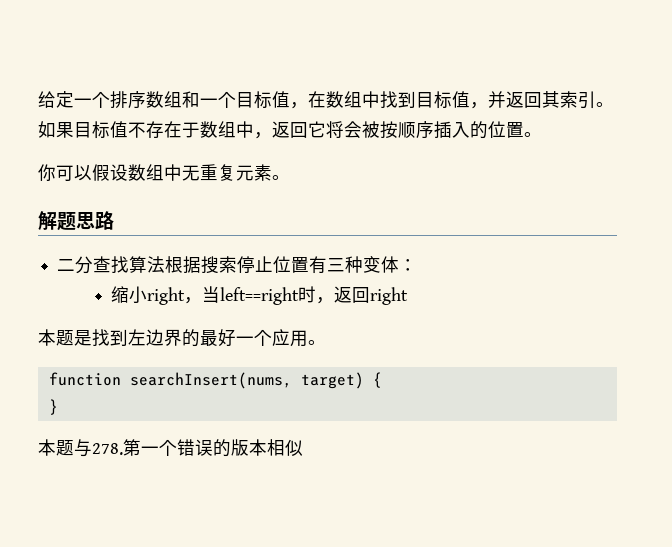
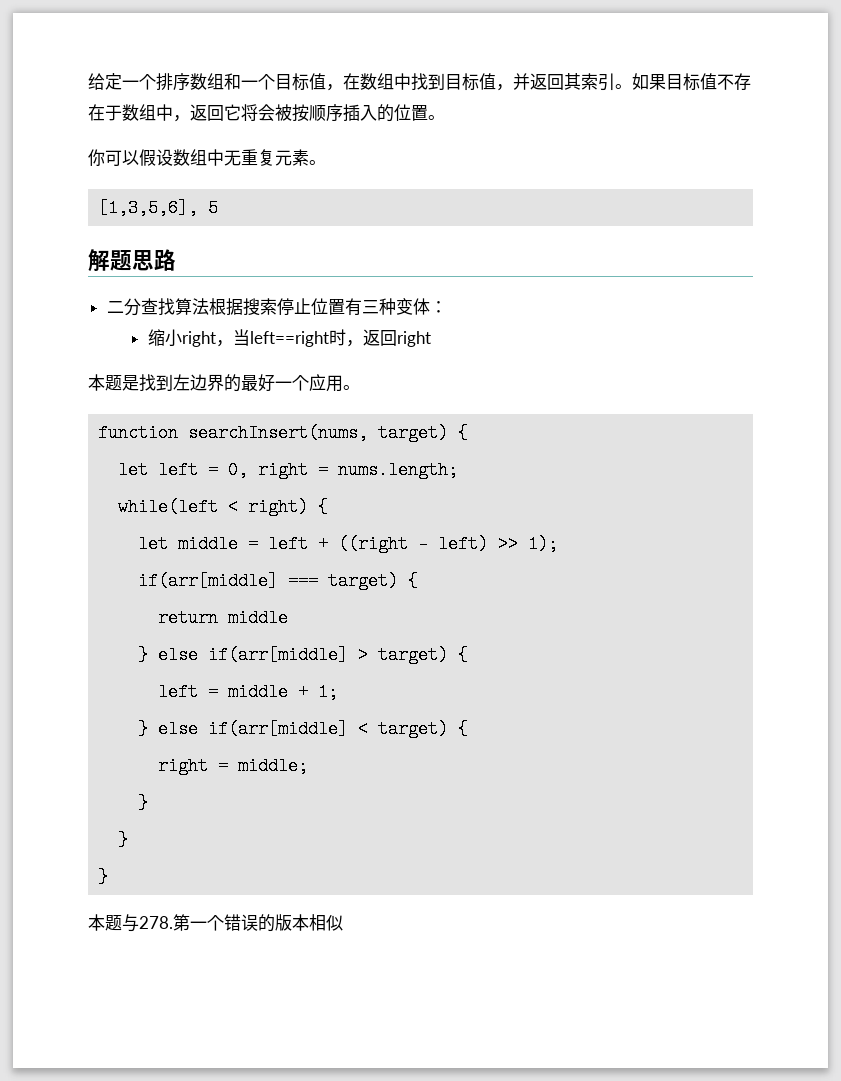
+ [1,3,5,6], 5
+ let left = 0, right = nums.length;
+ while(left < right) {
+ let middle = left + ((right - left) >> 1);
+ if(arr[middle] === target) {
+ return middle
+ } else if(arr[middle] > target) {
+ left = middle + 1;
+ } else if(arr[middle] < target) {
+ right = middle;
+ }
+ }

